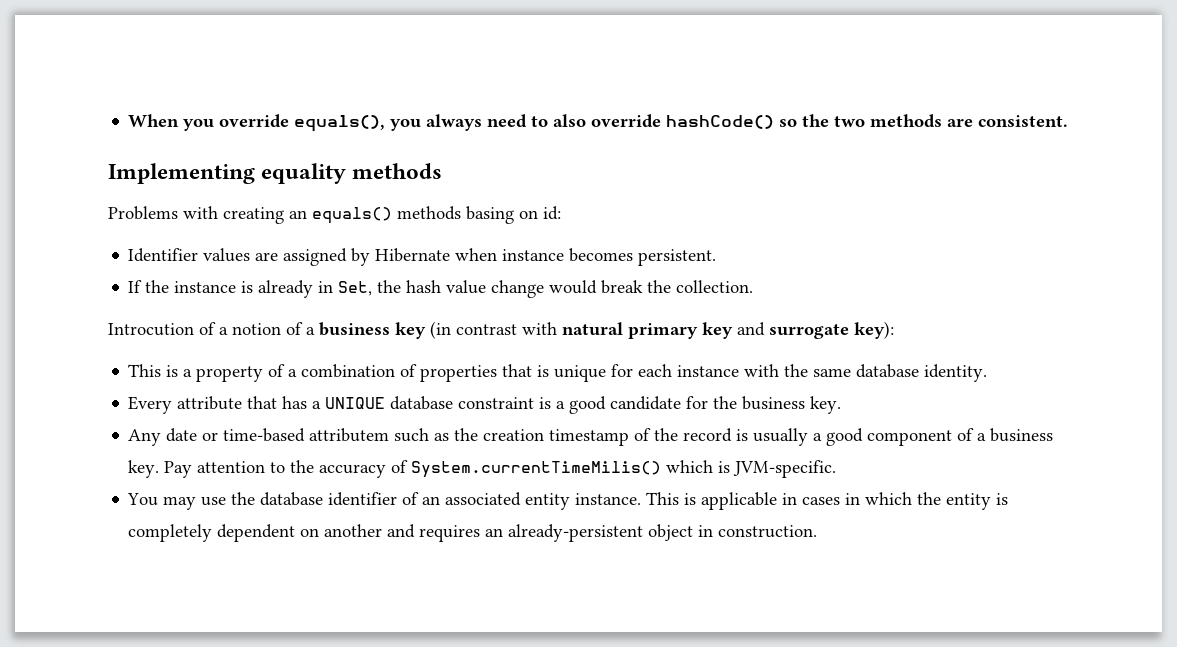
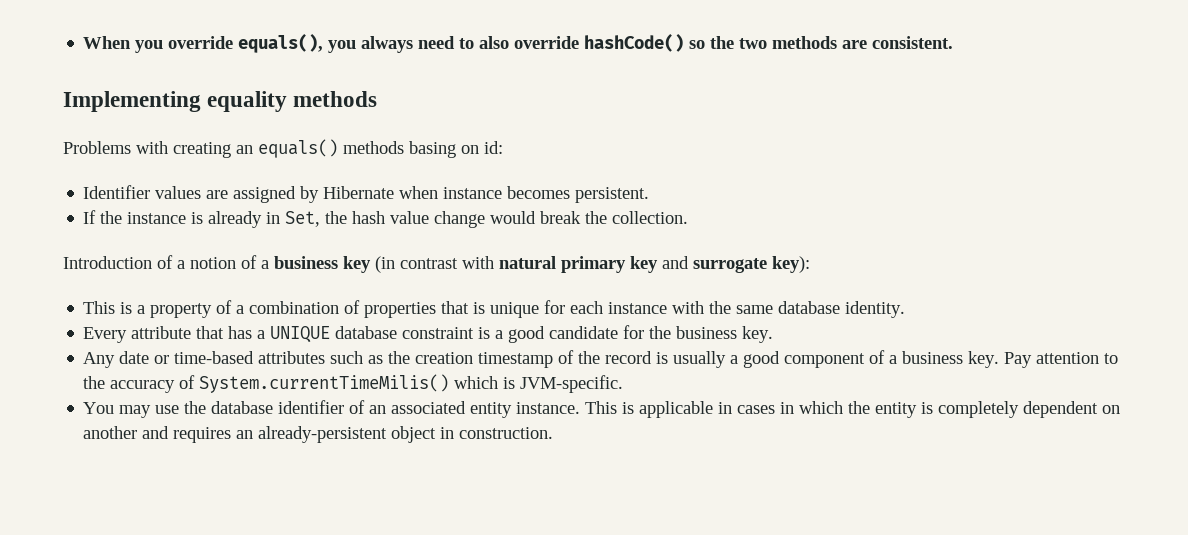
- Introcution of a notion of a business key (in contrast with natural primary key and surrogate key):
+ Introduction of a notion of a business key (in contrast with natural primary key and surrogate key):
- Any date or time-based attributem such as the creation timestamp of the record is usually a good component of a business key.
+ Any date or time-based attributes such as the creation timestamp of the record is usually a good component of a business key.

